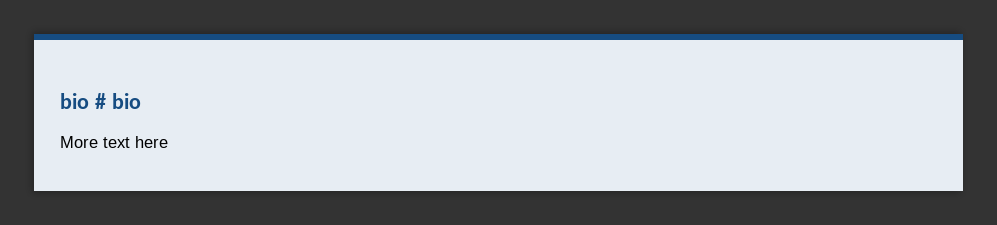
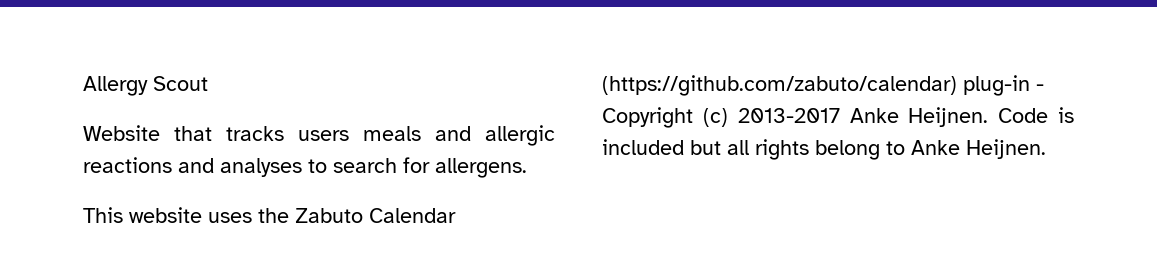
- bio # bio
- More text here
+ Allergy Scout
+ Website that tracks users meals and allergic reactions and analyses to search for allergens.
+ This website uses the Zabuto Calendar (https://github.com/zabuto/calendar) plug-in - Copyright (c) 2013-2017 Anke Heijnen. Code is included but all rights belong to Anke Heijnen.

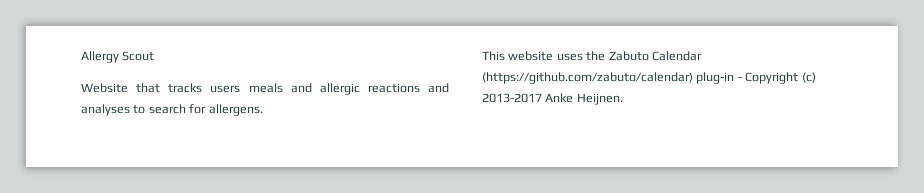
- Code is included but all rights belong to Anke Heijnen.

